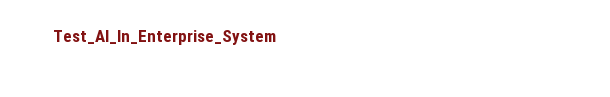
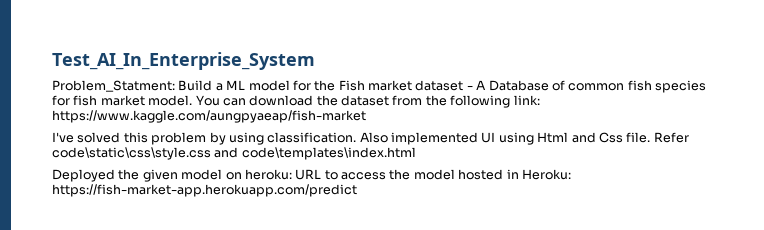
+ Problem_Statment: Build a ML model for the Fish market dataset - A Database of common fish species for fish market model. You can download the dataset from the following link: https://www.kaggle.com/aungpyaeap/fish-market
+ I've solved this problem by using classification. Also implemented UI using Html and Css file. Refer code\static\css\style.css and code\templates\index.html
+ Deployed the given model on heroku: URL to access the model hosted in Heroku: https://fish-market-app.herokuapp.com/predict

